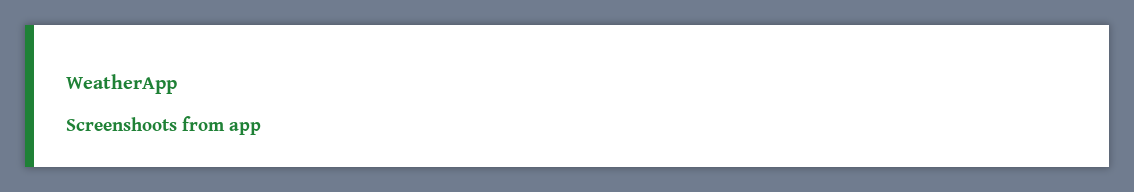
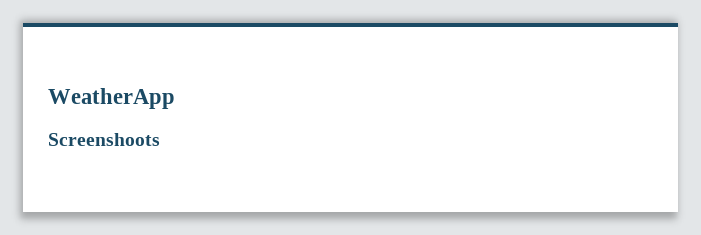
- Screenshoots from app
+ Screenshoots

